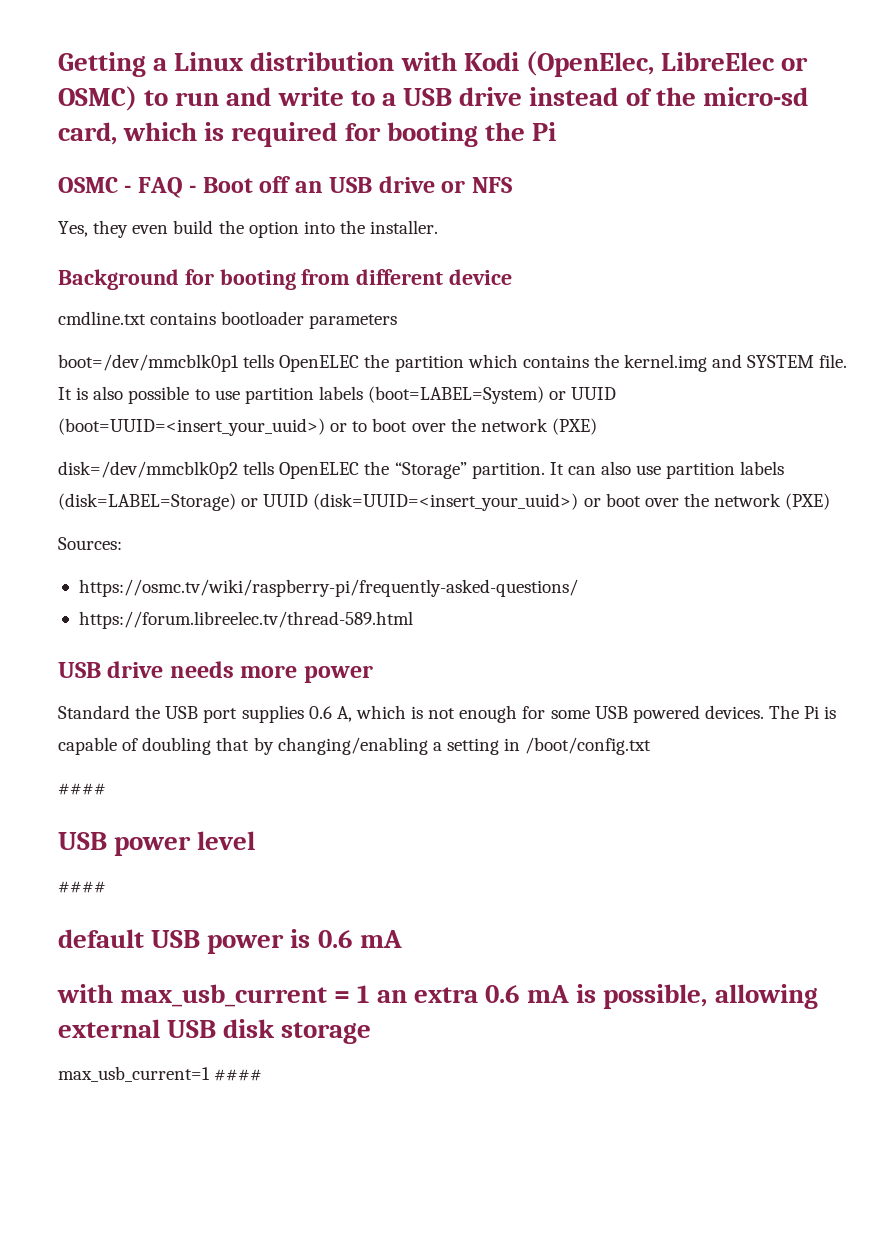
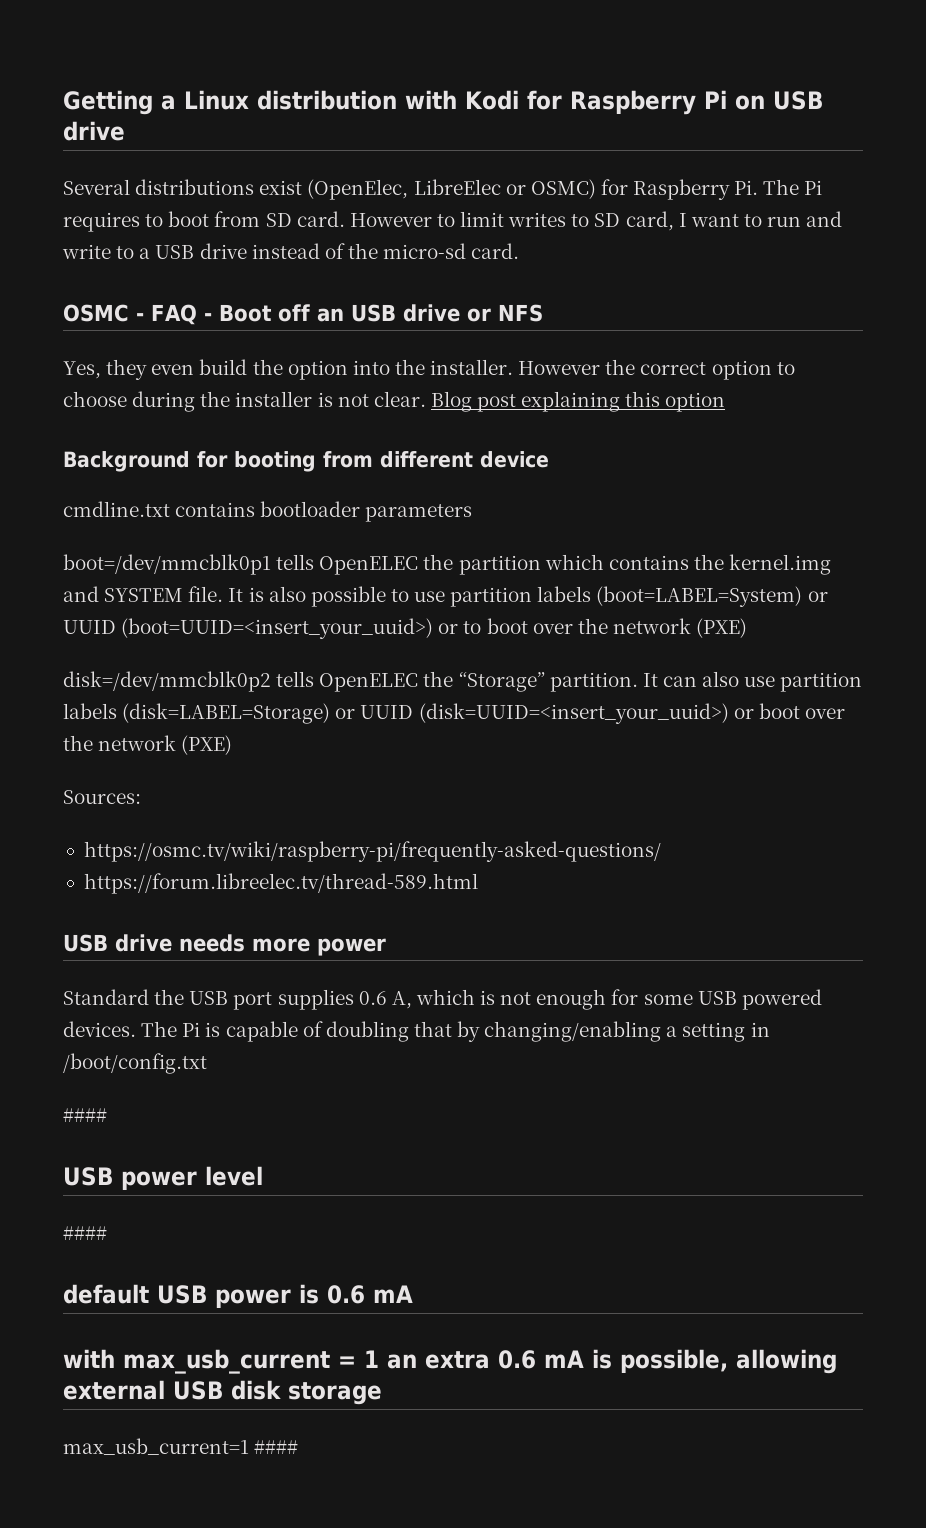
- Getting a Linux distribution with Kodi (OpenElec, LibreElec or OSMC) to run and write to a USB drive instead of the micro-sd card, which is required for booting the Pi
+ Getting a Linux distribution with Kodi for Raspberry Pi on USB drive
+ Several distributions exist (OpenElec, LibreElec or OSMC) for Raspberry Pi. The Pi requires to boot from SD card. However to limit writes to SD card, I want to run and write to a USB drive instead of the micro-sd card.
+ However the correct option to choose during the installer is not clear. Blog post explaining this option

